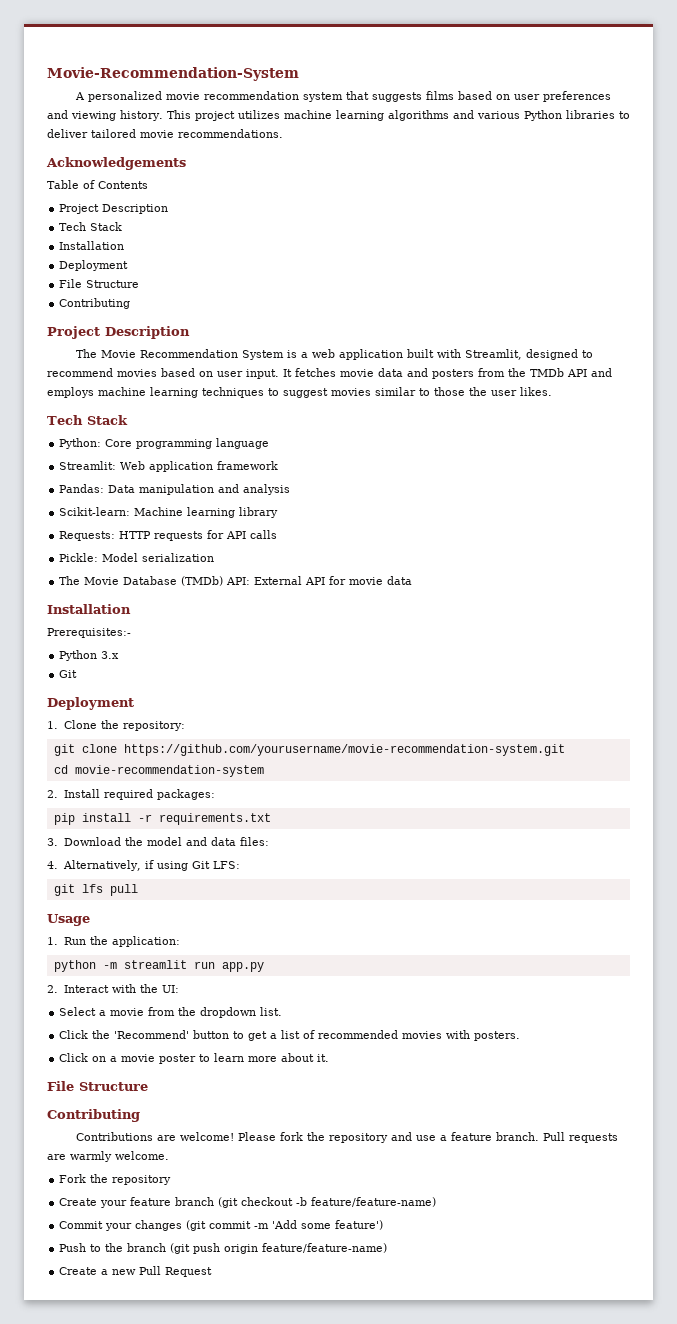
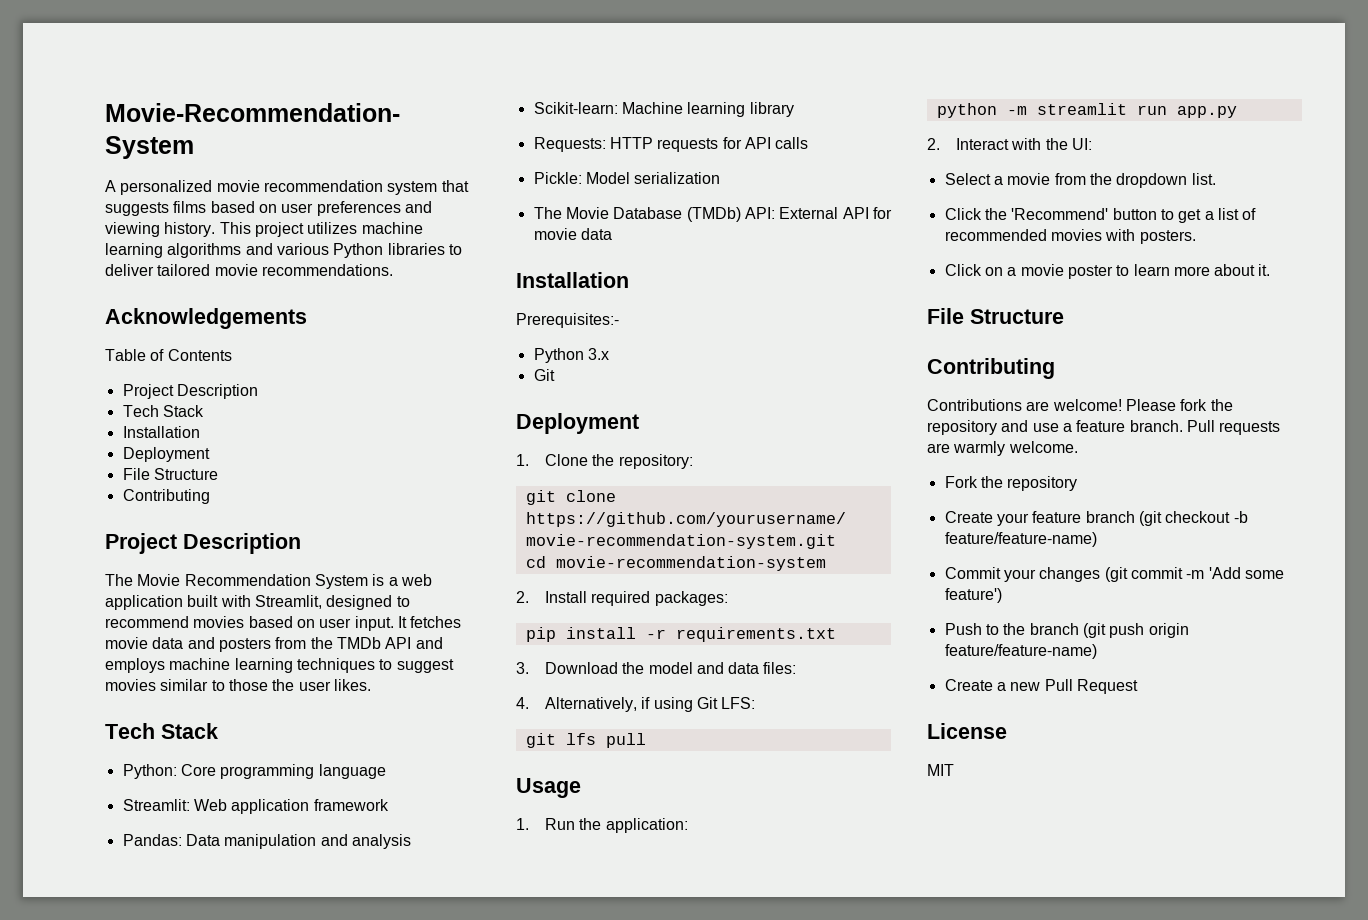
+ License
+ MIT

